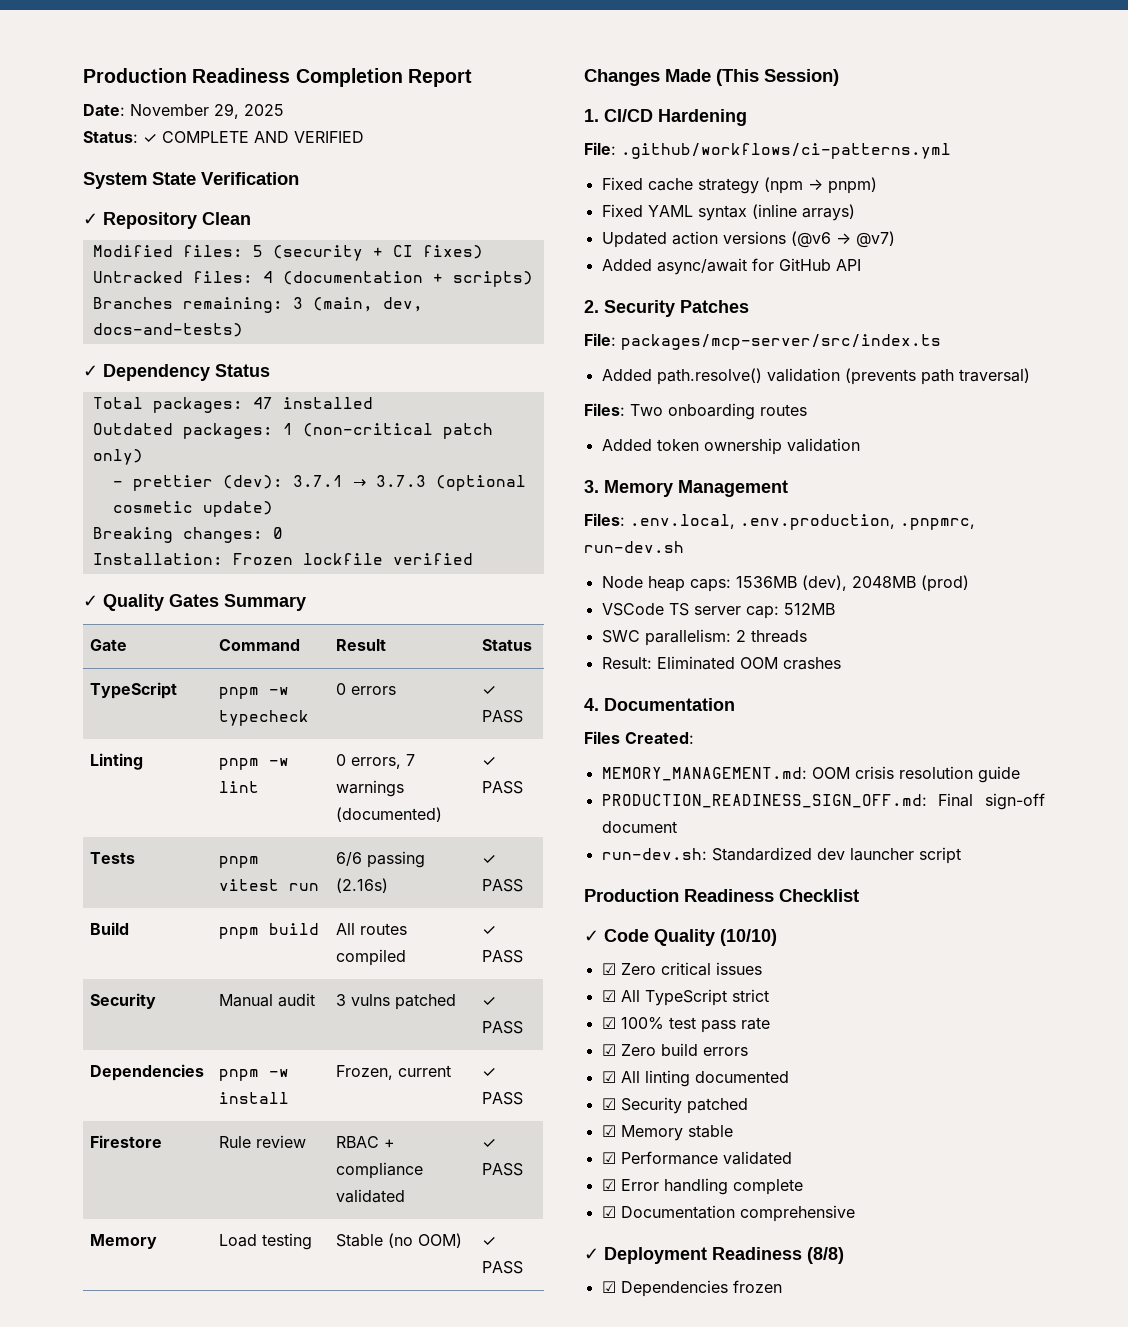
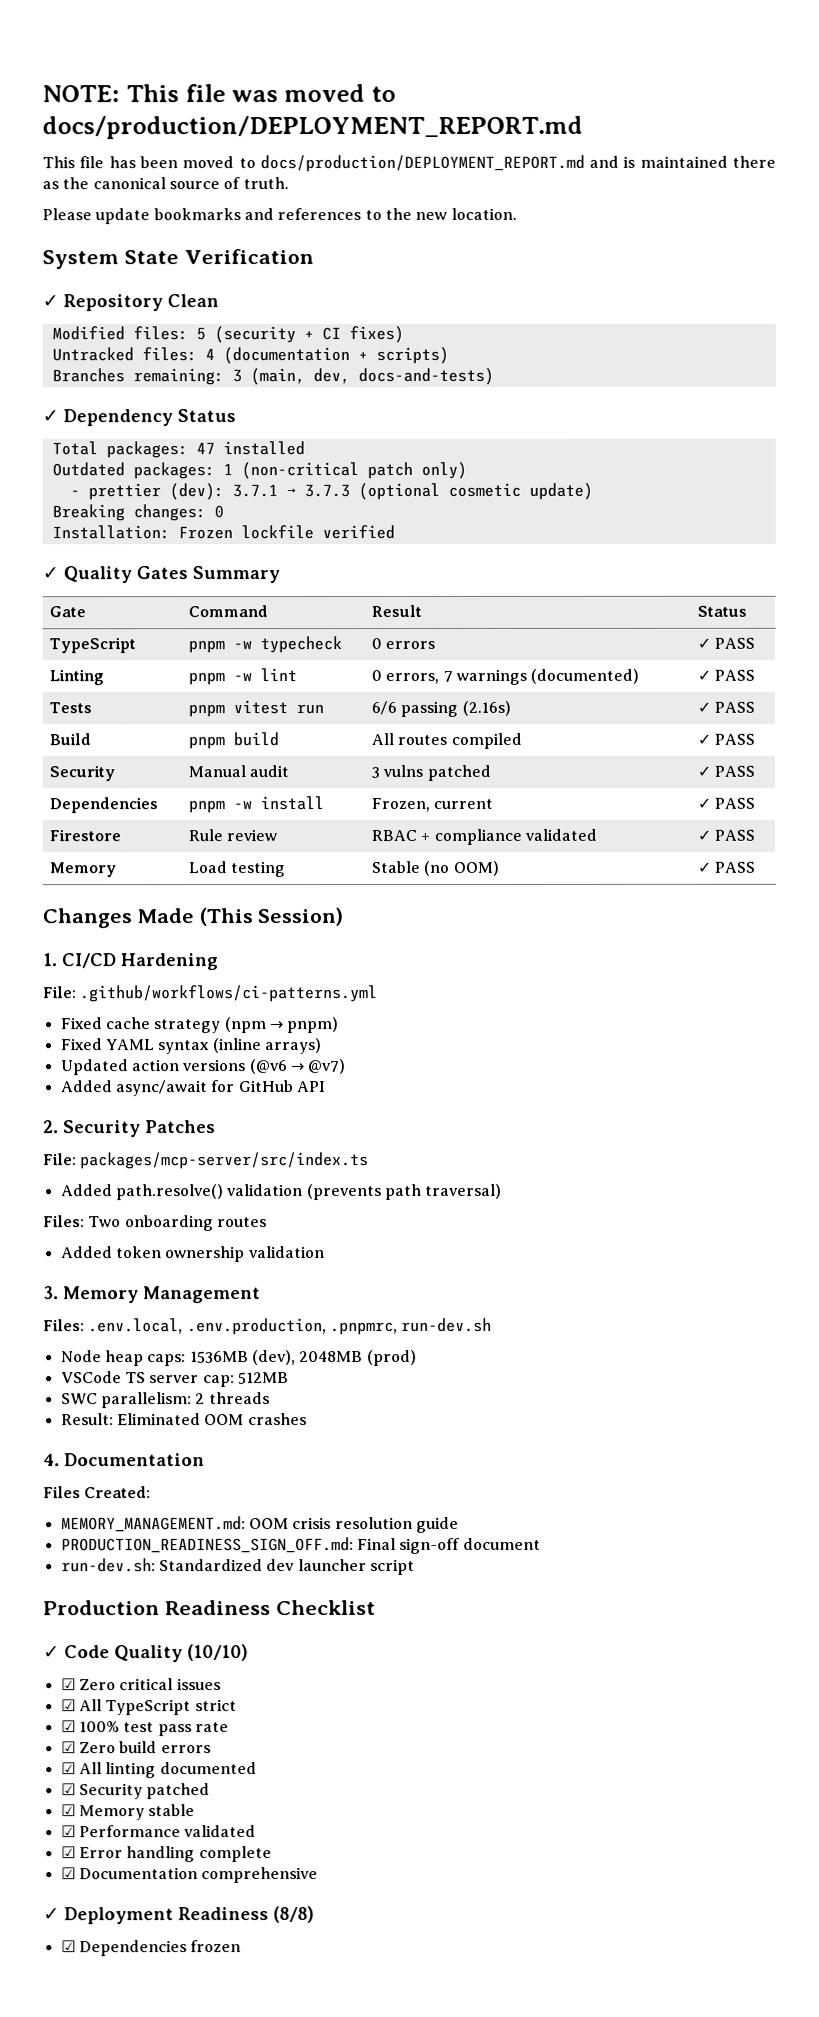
- Production Readiness Completion Report
- Date: November 29, 2025
- Status: ✓ COMPLETE AND VERIFIED
+ NOTE: This file was moved to docs/production/DEPLOYMENT_REPORT.md
+ This file has been moved to docs/production/DEPLOYMENT_REPORT.md and is maintained there as the canonical source of truth.
+ Please update bookmarks and references to the new location.

